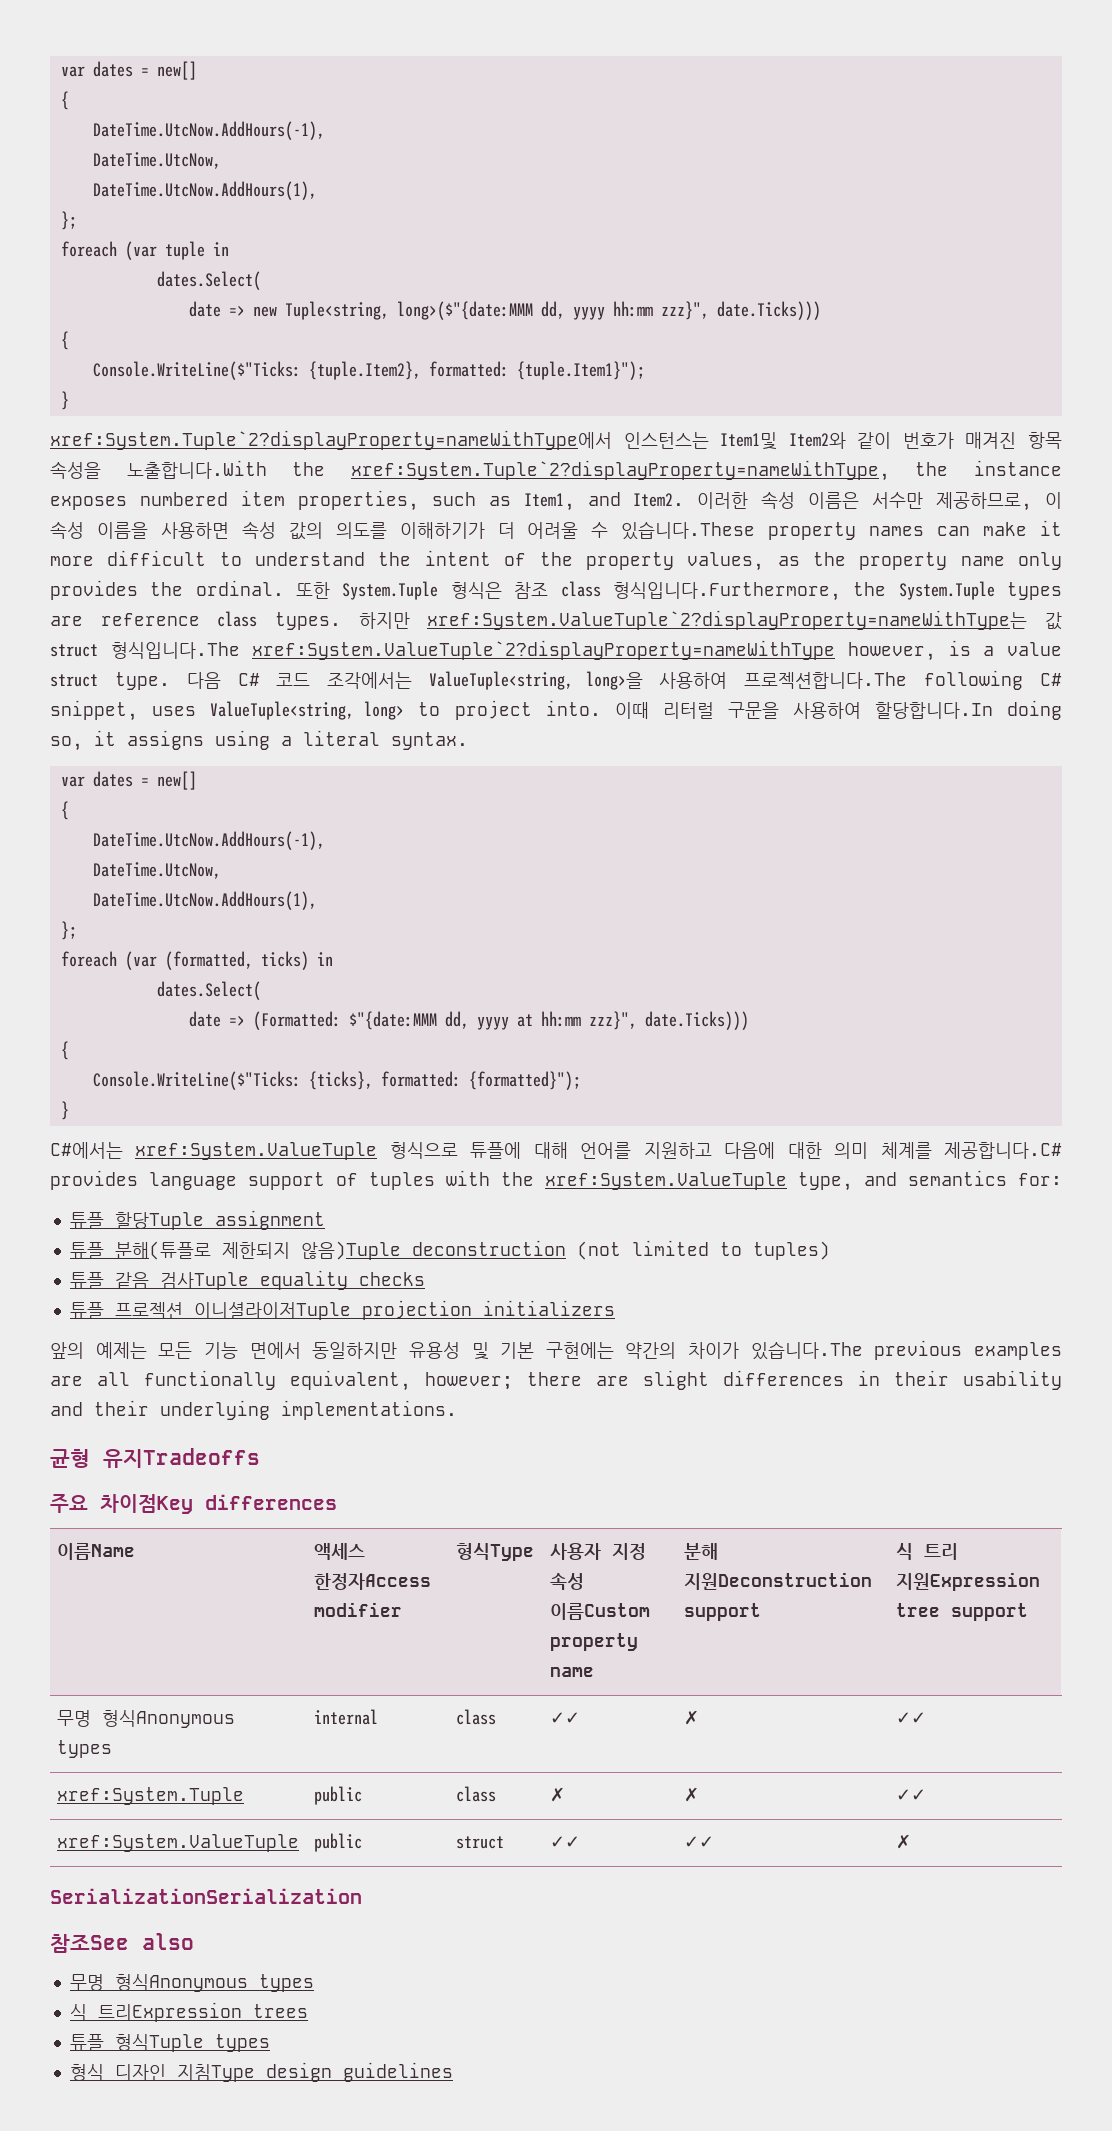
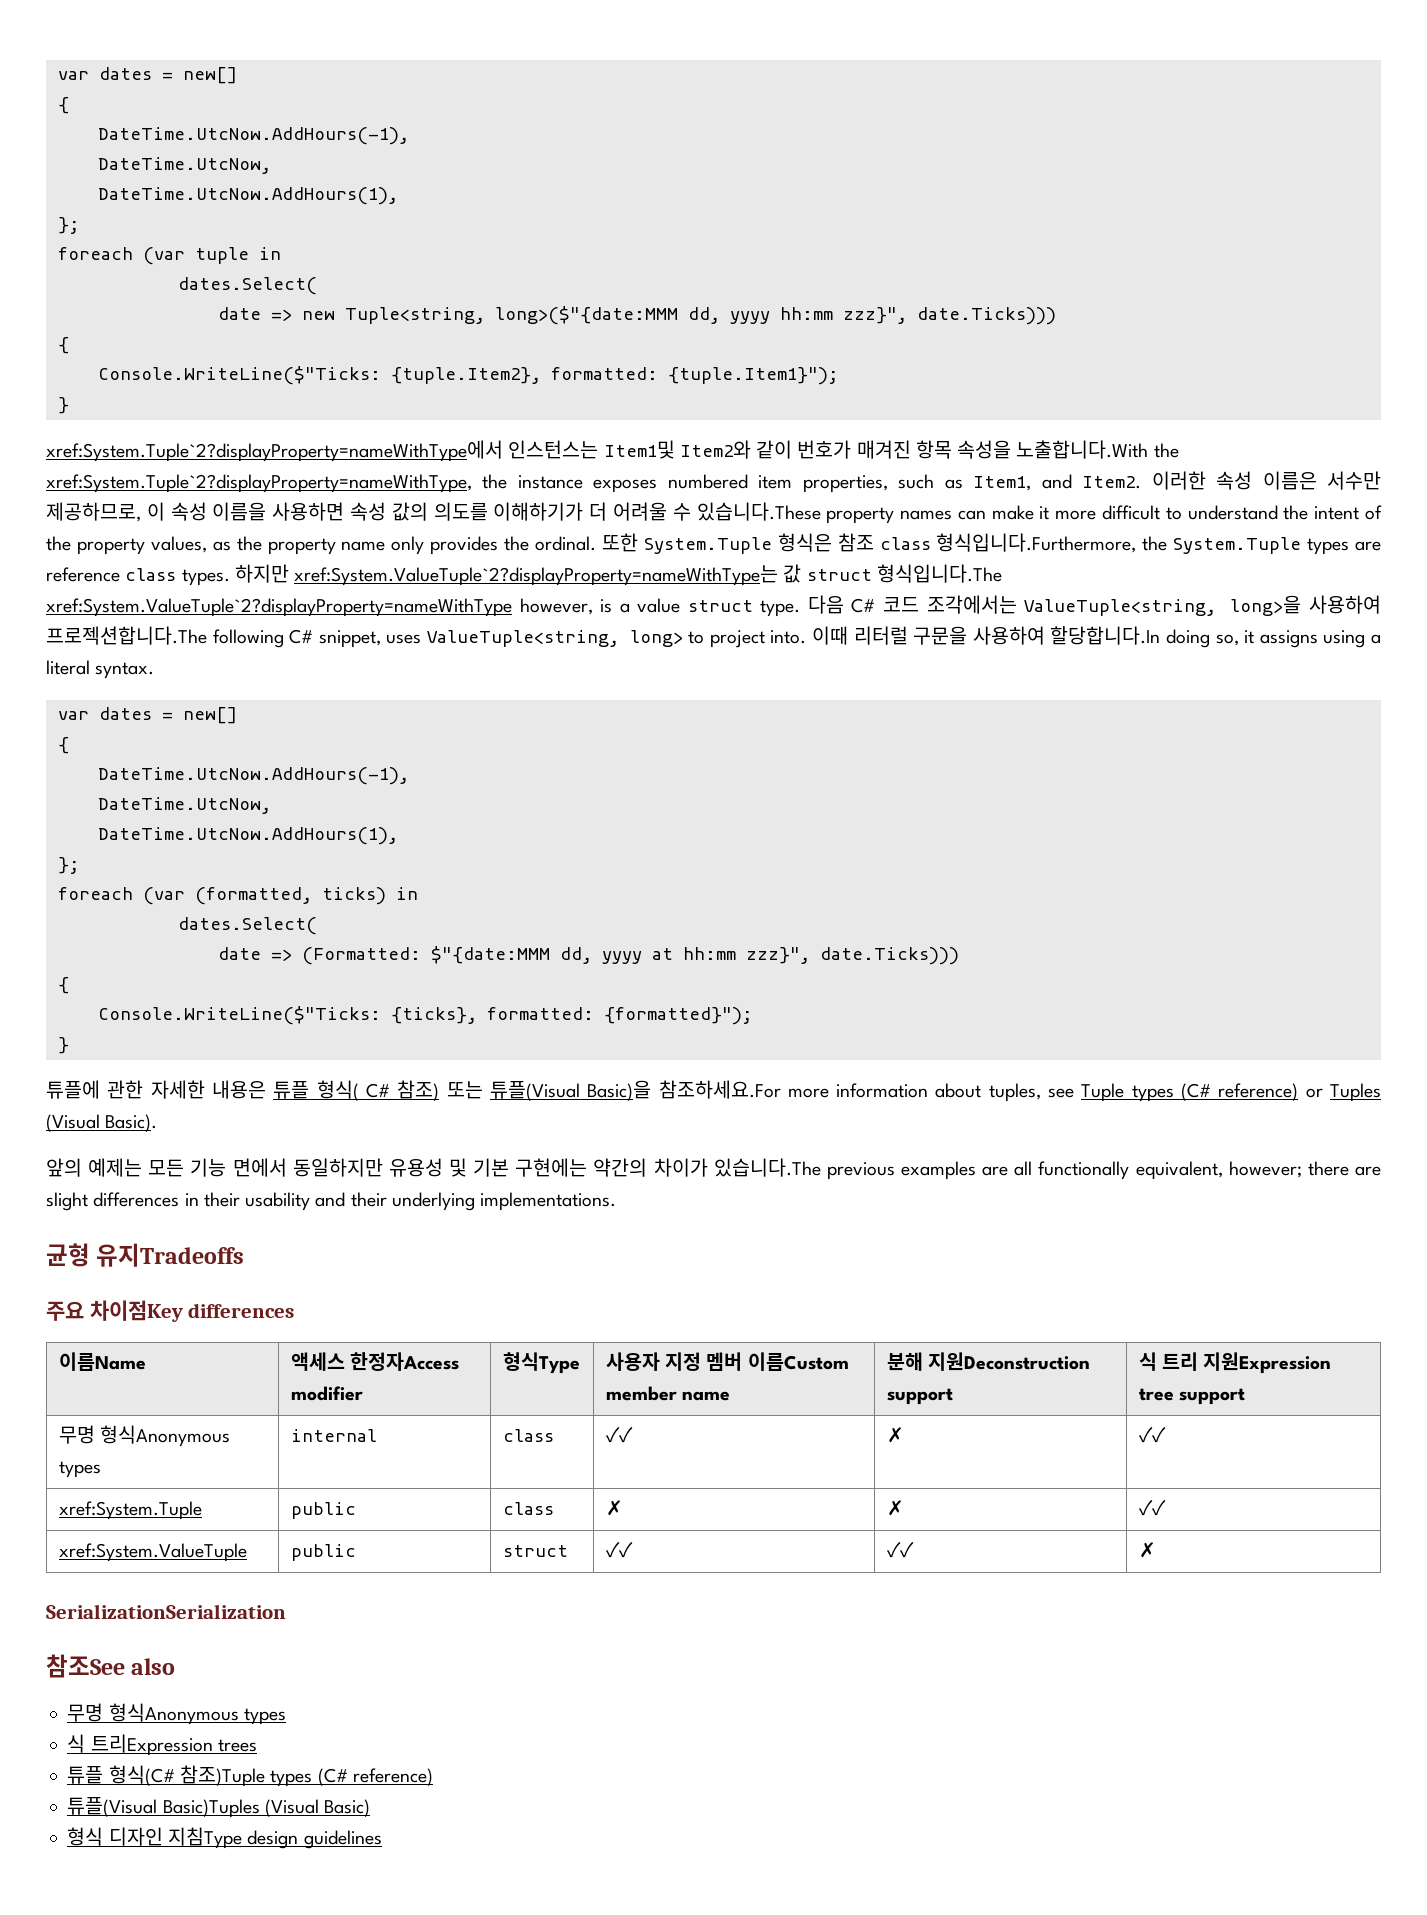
- C#에서는 xref:System.ValueTuple 형식으로 튜플에 대해 언어를 지원하고 다음에 대한 의미 체계를 제공합니다.C# provides language support of tuples with the xref:System.ValueTuple type, and semantics for:
- 튜플 할당Tuple assignment
- 튜플 분해(튜플로 제한되지 않음)Tuple deconstruction (not limited to tuples)
- 튜플 같음 검사Tuple equality checks
- 튜플 프로젝션 이니셜라이저Tuple projection initializers
+ 튜플에 관한 자세한 내용은 튜플 형식( C# 참조) 또는 튜플(Visual Basic)을 참조하세요.For more information about tuples, see Tuple types (C# reference) or Tuples (Visual Basic).
- 이름Name | 액세스 한정자Access modifier | 형식Type | 사용자 지정 속성 이름Custom property name | 분해 지원Deconstruction support | 식 트리 지원Expression tree support
+ 이름Name | 액세스 한정자Access modifier | 형식Type | 사용자 지정 멤버 이름Custom member name | 분해 지원Deconstruction support | 식 트리 지원Expression tree support
- 튜플 형식Tuple types
+ 튜플 형식(C# 참조)Tuple types (C# reference)
+ 튜플(Visual Basic)Tuples (Visual Basic)

